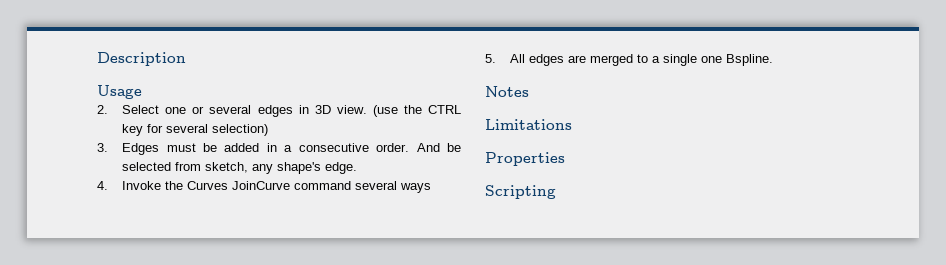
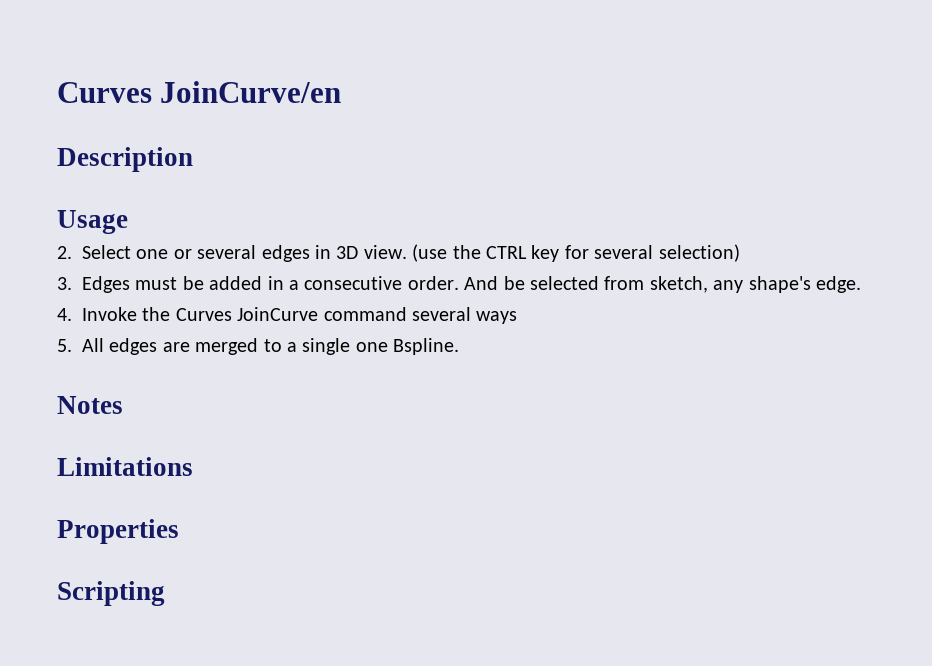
+ Curves JoinCurve/en

